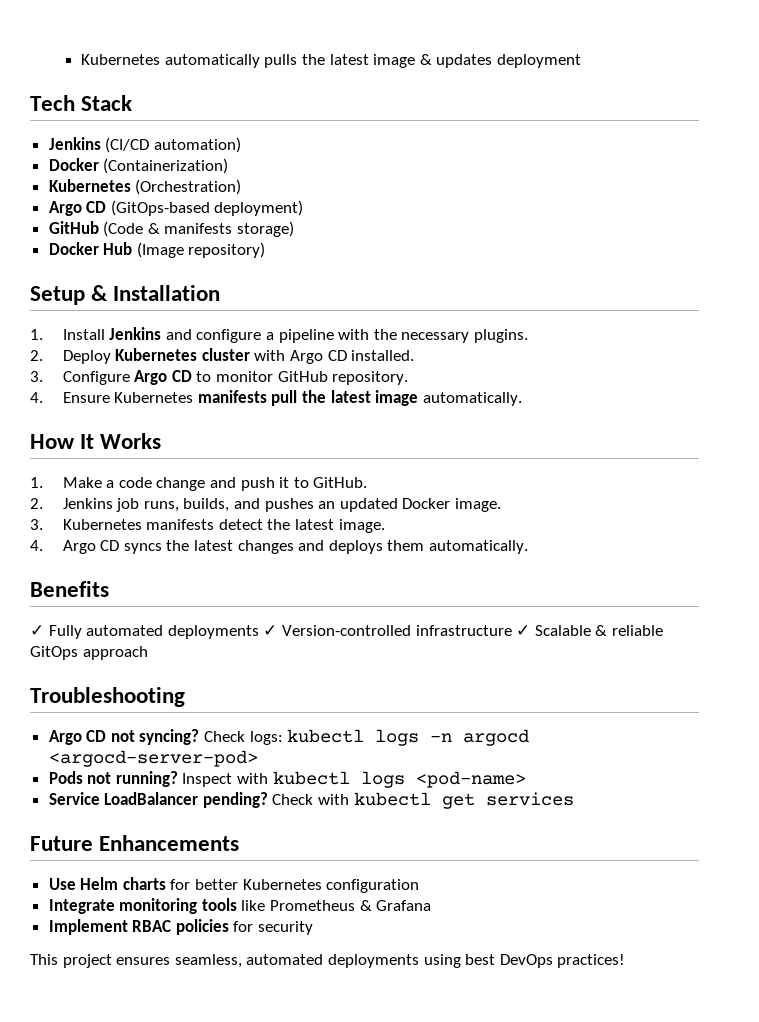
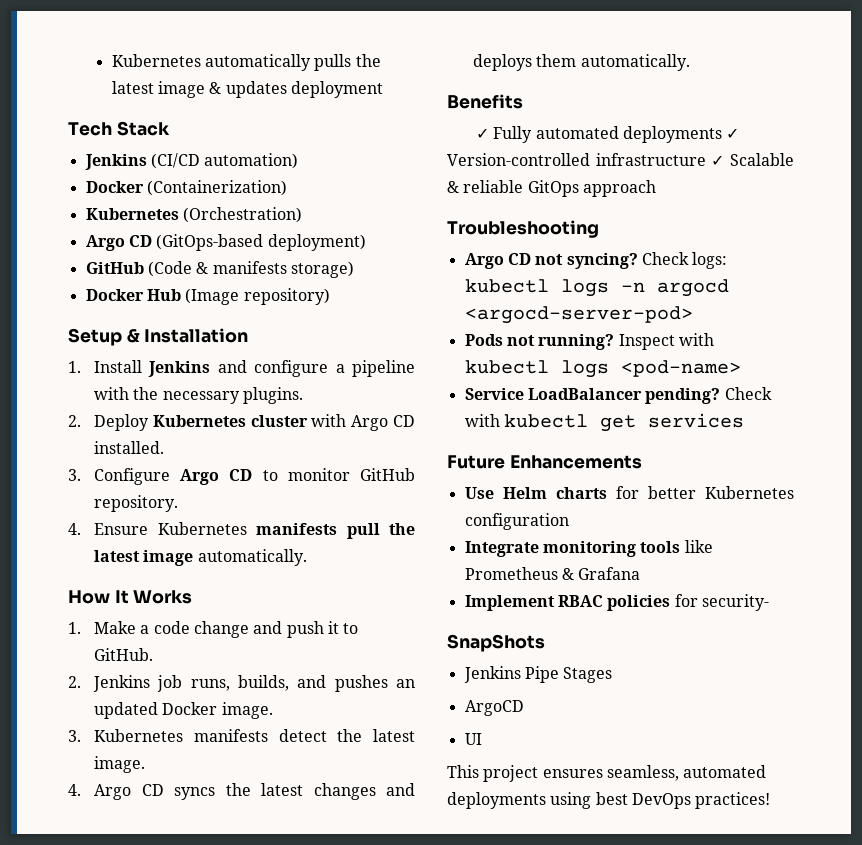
- Implement RBAC policies for security
+ Implement RBAC policies for security-
+ SnapShots
+ Jenkins Pipe Stages
+ ArgoCD
+ UI

